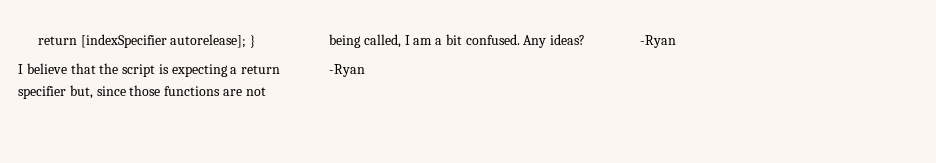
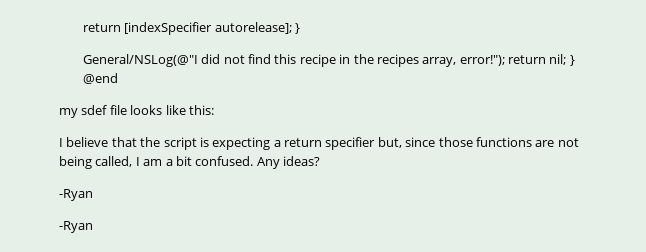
+ General/NSLog(@"I did not find this recipe in the recipes array, error!"); return nil; } @end
+ my sdef file looks like this:

